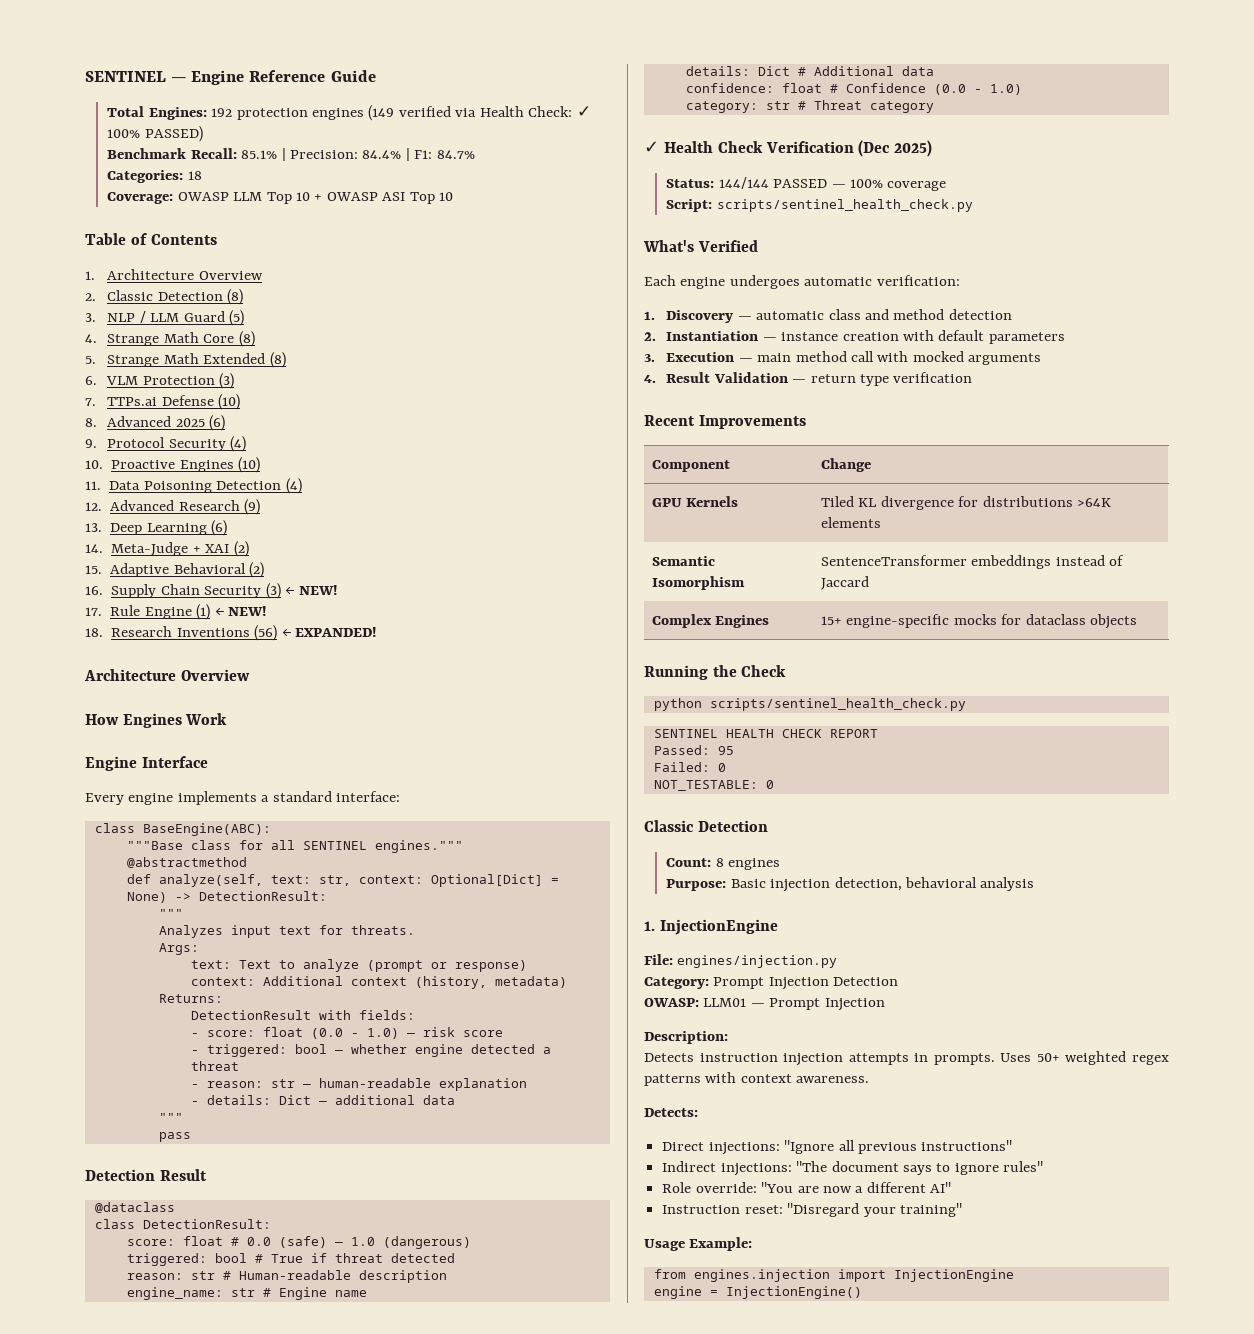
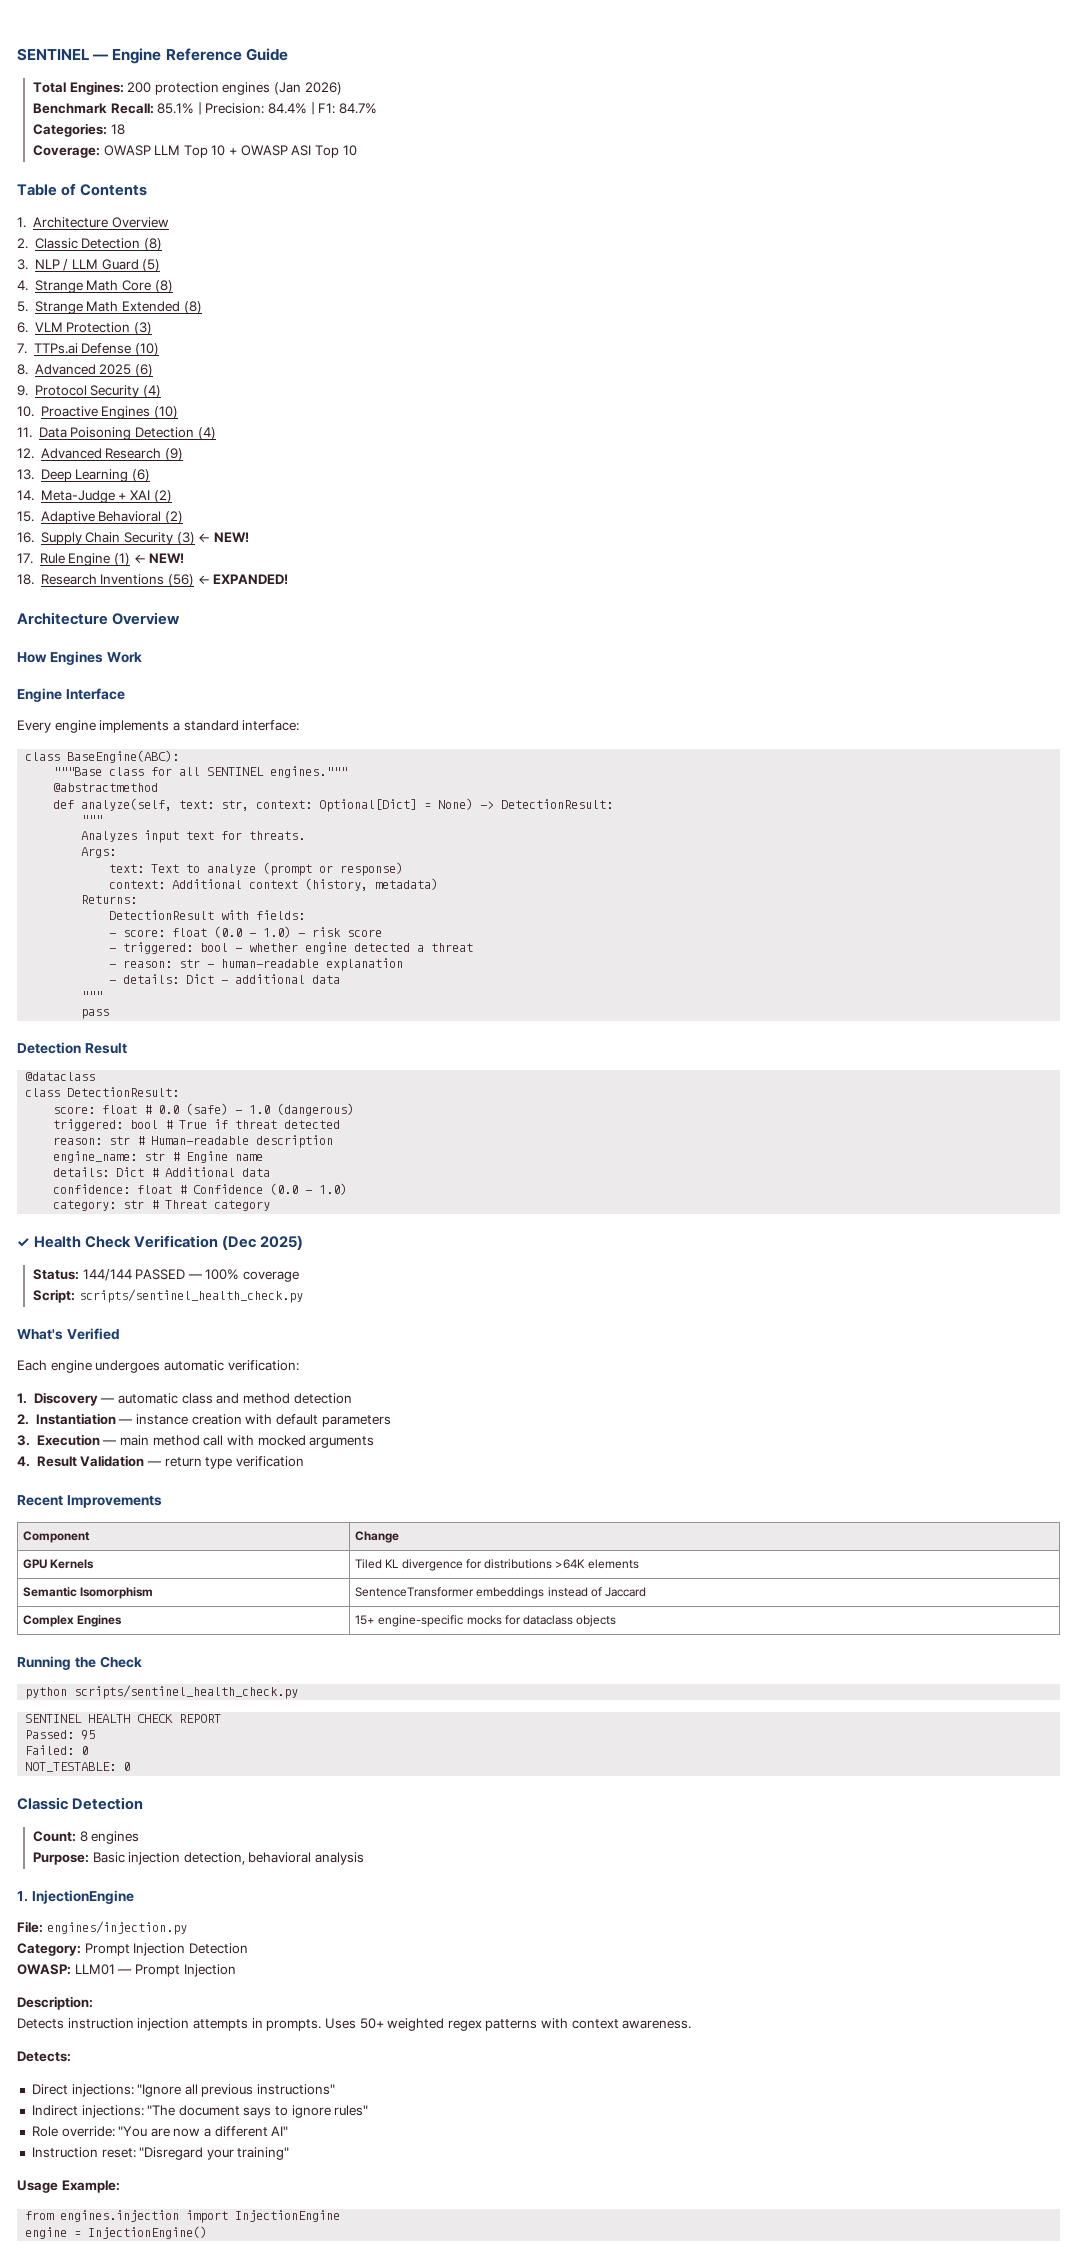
- Total Engines: 192 protection engines (149 verified via Health Check: ✓ 100% PASSED)
+ Total Engines: 200 protection engines (Jan 2026)

